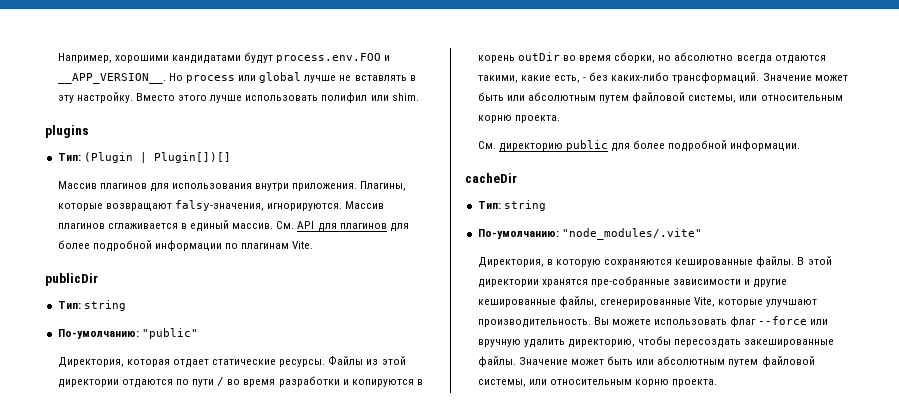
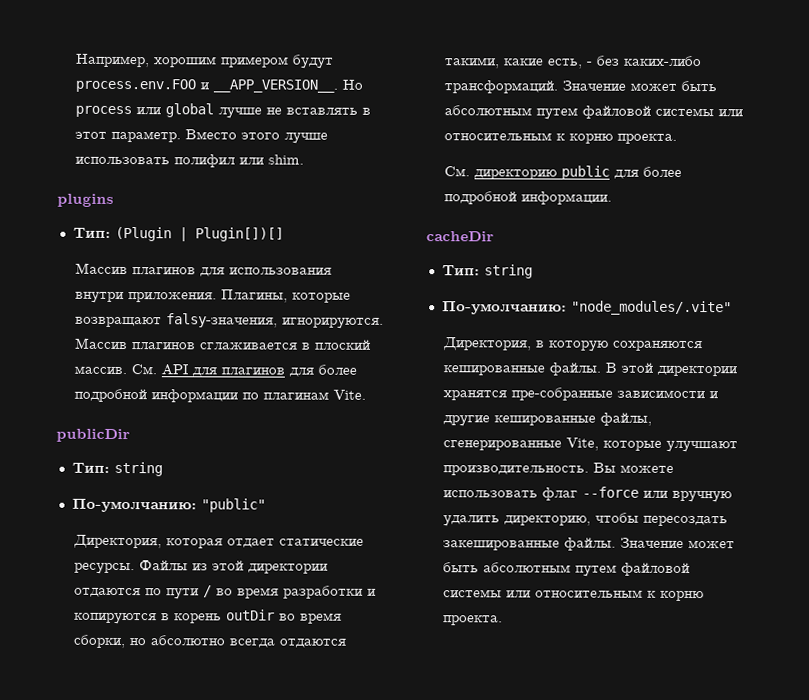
- Например, хорошими кандидатами будут process.env.FOO и __APP_VERSION__.
+ Например, хорошим примером будут process.env.FOO и __APP_VERSION__.
- Но process или global лучше не вставлять в эту настройку.
+ Но process или global лучше не вставлять в этот параметр.
- Массив плагинов сглаживается в единый массив.
+ Массив плагинов сглаживается в плоский массив.
- Файлы из этой директории отдаются по пути / во время разработки и копируются в корень outDir во время сборки, но абсолютно всегда отдаются такими, какие есть, - без каких-либо трансформаций. Значение может быть или абсолютным путем файловой системы, или относительным корню проекта.
+ Файлы из этой директории отдаются по пути / во время разработки и копируются в корень outDir во время сборки, но абсолютно всегда отдаются такими, какие есть, - без каких-либо трансформаций. Значение может быть абсолютным путем файловой системы или относительным к корню проекта.
- Вы можете использовать флаг --force или вручную удалить директорию, чтобы пересоздать закешированные файлы. Значение может быть или абсолютным путем файловой системы, или относительным корню проекта.
+ Вы можете использовать флаг --force или вручную удалить директорию, чтобы пересоздать закешированные файлы. Значение может быть абсолютным путем файловой системы или относительным к корню проекта.

